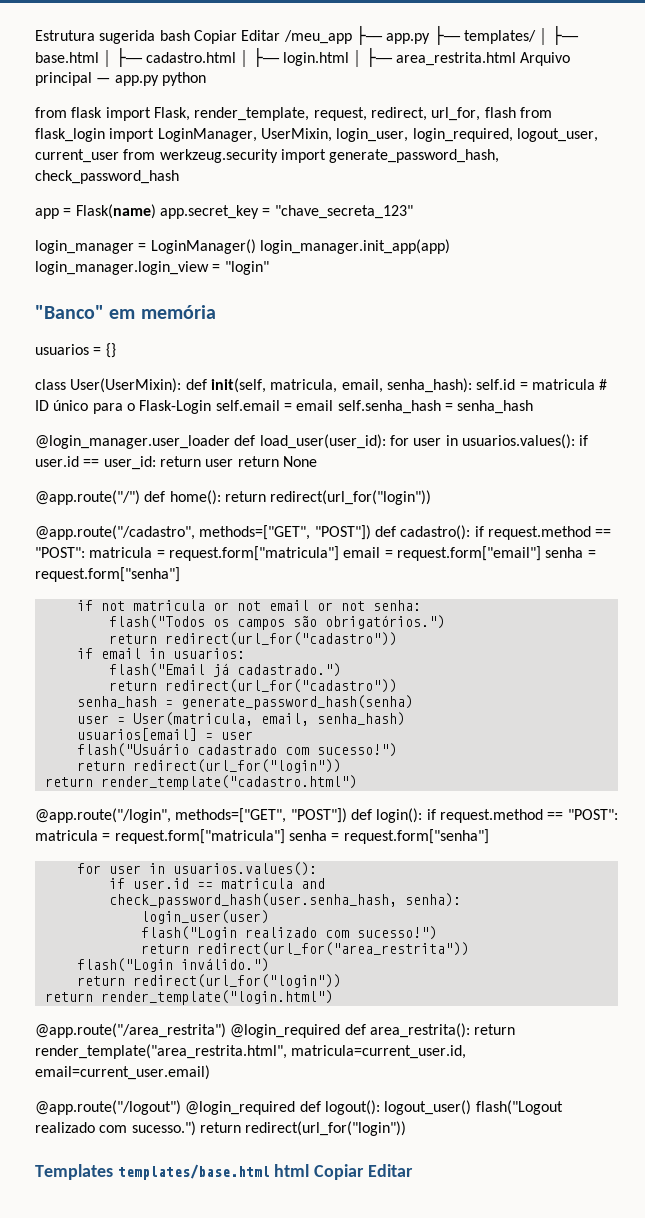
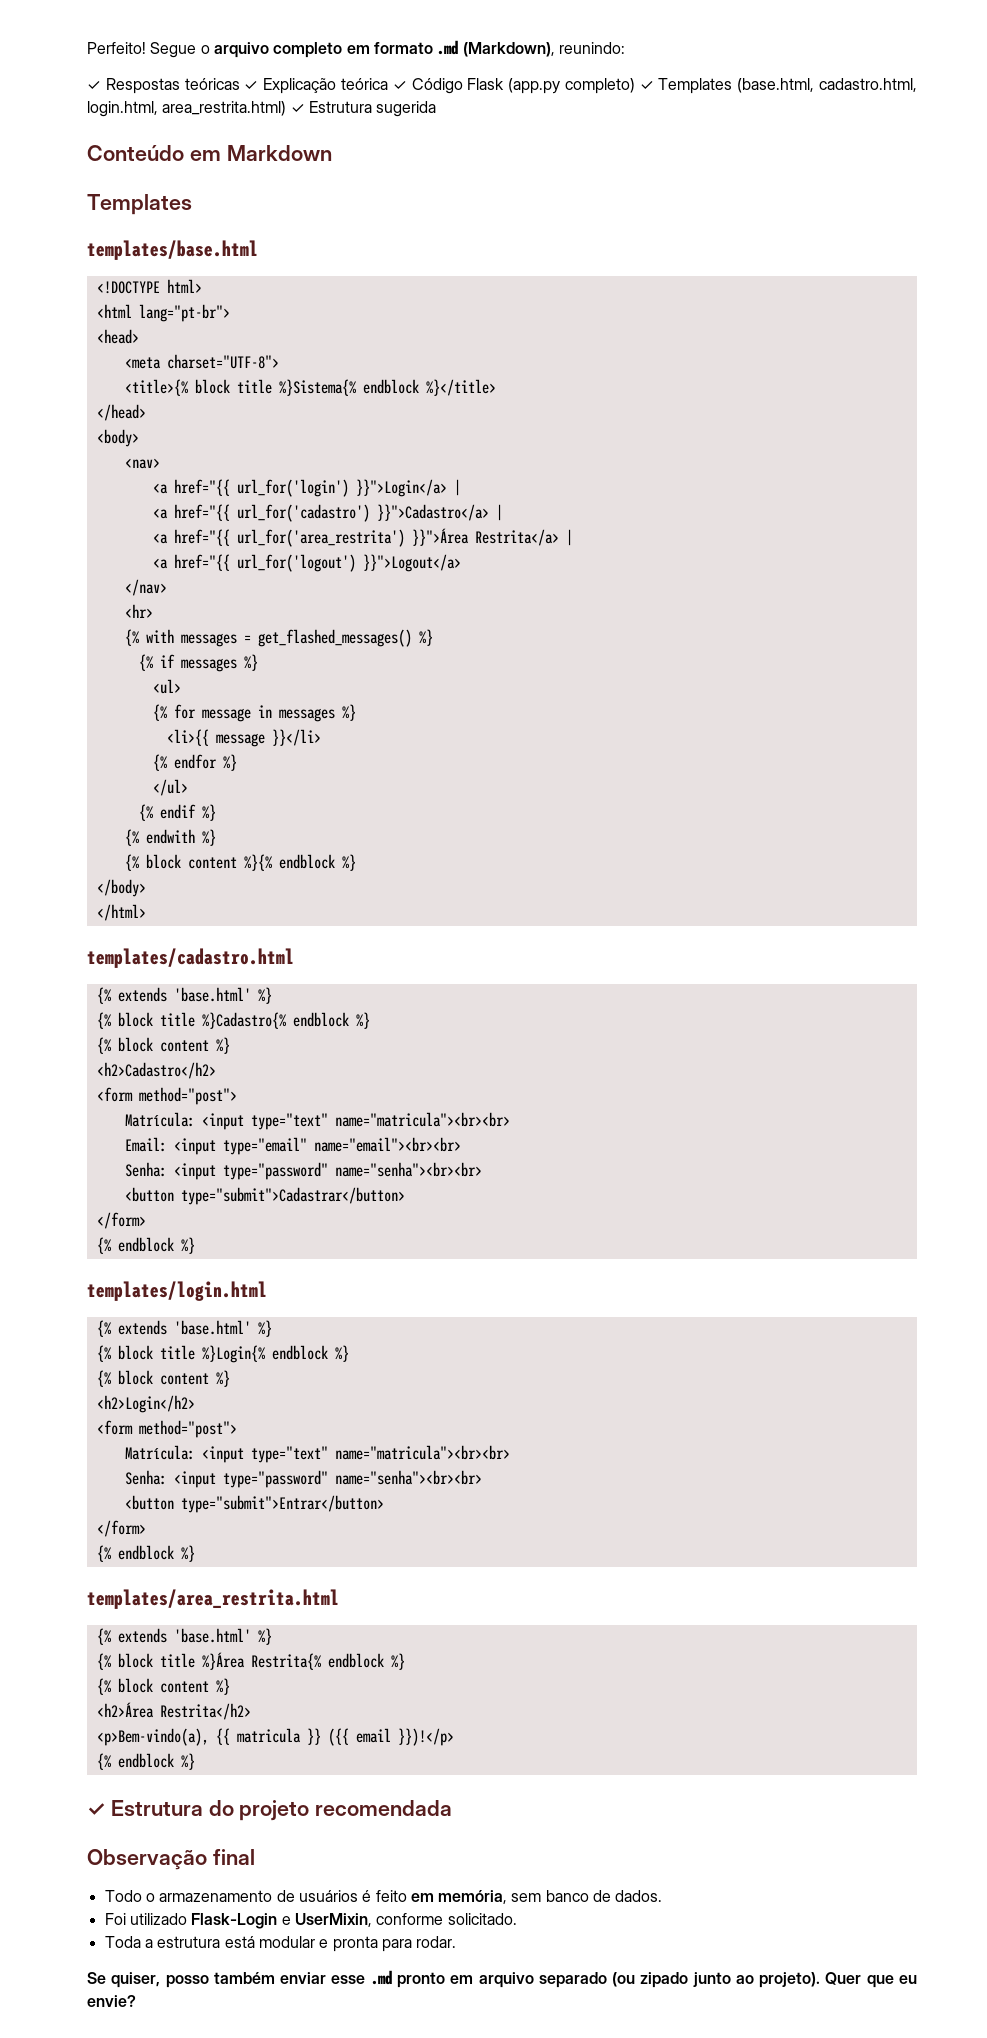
- Estrutura sugerida bash Copiar Editar /meu_app ├── app.py ├── templates/ │ ├── base.html │ ├── cadastro.html │ ├── login.html │ ├── area_restrita.html Arquivo principal — app.py python
- from flask import Flask, render_template, request, redirect, url_for, flash from flask_login import LoginManager, UserMixin, login_user, login_required, logout_user, current_user from werkzeug.security import generate_password_hash, check_password_hash
- app = Flask(name) app.secret_key = "chave_secreta_123"
- login_manager = LoginManager() login_manager.init_app(app) login_manager.login_view = "login"
- "Banco" em memória
- usuarios = {}
- class User(UserMixin): def init(self, matricula, email, senha_hash): self.id = matricula # ID único para o Flask-Login self.email = email self.senha_hash = senha_hash
- @login_manager.user_loader def load_user(user_id): for user in usuarios.values(): if user.id == user_id: return user return None
- @app.route("/") def home(): return redirect(url_for("login"))
- @app.route("/cadastro", methods=["GET", "POST"]) def cadastro(): if request.method == "POST": matricula = request.form["matricula"] email = request.form["email"] senha = request.form["senha"]
- if not matricula or not email or not senha:
- flash("Todos os campos são obrigatórios.")
- return redirect(url_for("cadastro"))
- if email in usuarios:
- flash("Email já cadastrado.")
- return redirect(url_for("cadastro"))
- senha_hash = generate_password_hash(senha)
- user = User(matricula, email, senha_hash)
- usuarios[email] = user
- flash("Usuário cadastrado com sucesso!")
- return redirect(url_for("login"))
- return render_template("cadastro.html")
- @app.route("/login", methods=["GET", "POST"]) def login(): if request.method == "POST": matricula = request.form["matricula"] senha = request.form["senha"]
- for user in usuarios.values():
- if user.id == matricula and check_password_hash(user.senha_hash, senha):
- login_user(user)
- flash("Login realizado com sucesso!")
- return redirect(url_for("area_restrita"))
- flash("Login inválido.")
- return redirect(url_for("login"))
- return render_template("login.html")
- @app.route("/area_restrita") @login_required def area_restrita(): return render_template("area_restrita.html", matricula=current_user.id, email=current_user.email)
- @app.route("/logout") @login_required def logout(): logout_user() flash("Logout realizado com sucesso.") return redirect(url_for("login"))
- Templates templates/base.html html Copiar Editar
+ Perfeito! Segue o arquivo completo em formato .md (Markdown), reunindo:
+ ✓ Respostas teóricas ✓ Explicação teórica ✓ Código Flask (app.py completo) ✓ Templates (base.html, cadastro.html, login.html, area_restrita.html) ✓ Estrutura sugerida
+ Conteúdo em Markdown
+ Templates
+ templates/base.html
+ <!DOCTYPE html>
+ <html lang="pt-br">
+ <head>
+ <meta charset="UTF-8">
+ <title>{% block title %}Sistema{% endblock %}</title>
+ </head>
+ <body>
+ <nav>
+ <a href="{{ url_for('login') }}">Login</a> |
+ <a href="{{ url_for('cadastro') }}">Cadastro</a> |
+ <a href="{{ url_for('area_restrita') }}">Área Restrita</a> |
+ <a href="{{ url_for('logout') }}">Logout</a>
+ </nav>
+ <hr>
+ {% with messages = get_flashed_messages() %}
+ {% if messages %}
+ <ul>
+ {% for message in messages %}
+ <li>{{ message }}</li>
+ {% endfor %}
+ </ul>
+ {% endif %}
+ {% endwith %}
+ {% block content %}{% endblock %}
+ </body>
+ </html>
+ templates/cadastro.html
+ {% extends 'base.html' %}
+ {% block title %}Cadastro{% endblock %}
+ {% block content %}
+ <h2>Cadastro</h2>
+ <form method="post">
+ Matrícula: <input type="text" name="matricula"><br><br>
+ Email: <input type="email" name="email"><br><br>
+ Senha: <input type="password" name="senha"><br><br>
+ <button type="submit">Cadastrar</button>
+ </form>
+ {% endblock %}
+ templates/login.html
+ {% extends 'base.html' %}
+ {% block title %}Login{% endblock %}
+ {% block content %}
+ <h2>Login</h2>
+ <form method="post">
+ Matrícula: <input type="text" name="matricula"><br><br>
+ Senha: <input type="password" name="senha"><br><br>
+ <button type="submit">Entrar</button>
+ </form>
+ {% endblock %}
+ templates/area_restrita.html
+ {% extends 'base.html' %}
+ {% block title %}Área Restrita{% endblock %}
+ {% block content %}
+ <h2>Área Restrita</h2>
+ <p>Bem-vindo(a), {{ matricula }} ({{ email }})!</p>
+ {% endblock %}
+ ✓ Estrutura do projeto recomendada
+ Observação final
+ Todo o armazenamento de usuários é feito em memória, sem banco de dados.
+ Foi utilizado Flask-Login e UserMixin, conforme solicitado.
+ Toda a estrutura está modular e pronta para rodar.
+ Se quiser, posso também enviar esse .md pronto em arquivo separado (ou zipado junto ao projeto). Quer que eu envie?

